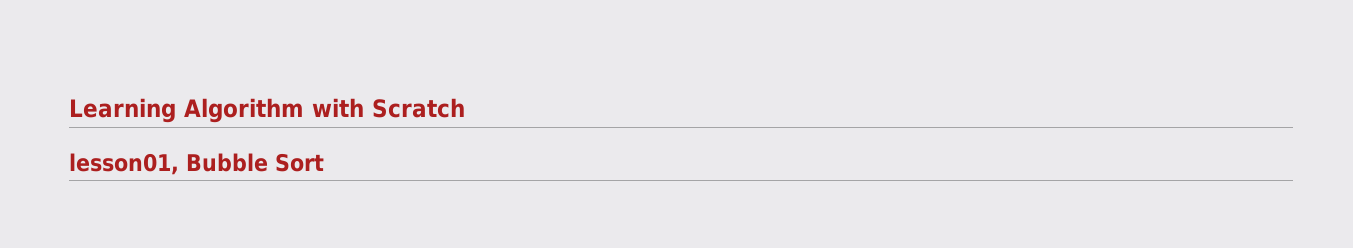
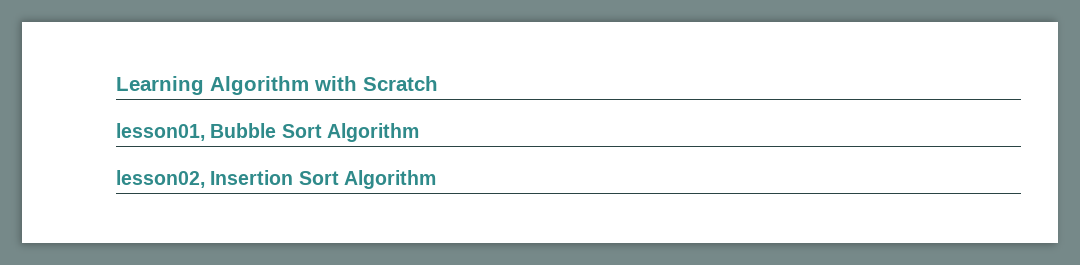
- lesson01, Bubble Sort
+ lesson01, Bubble Sort Algorithm
+ lesson02, Insertion Sort Algorithm

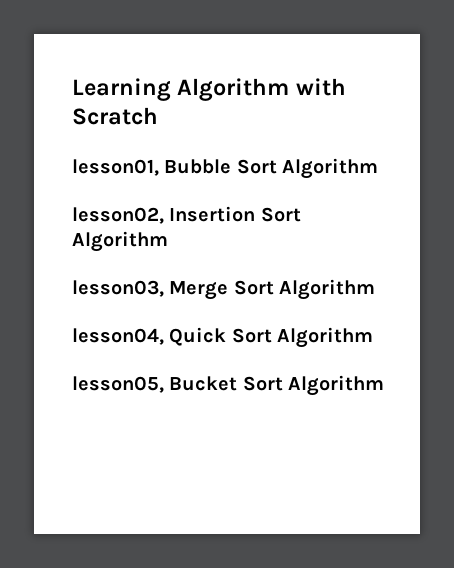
+ lesson03, Merge Sort Algorithm
+ lesson04, Quick Sort Algorithm
+ lesson05, Bucket Sort Algorithm

